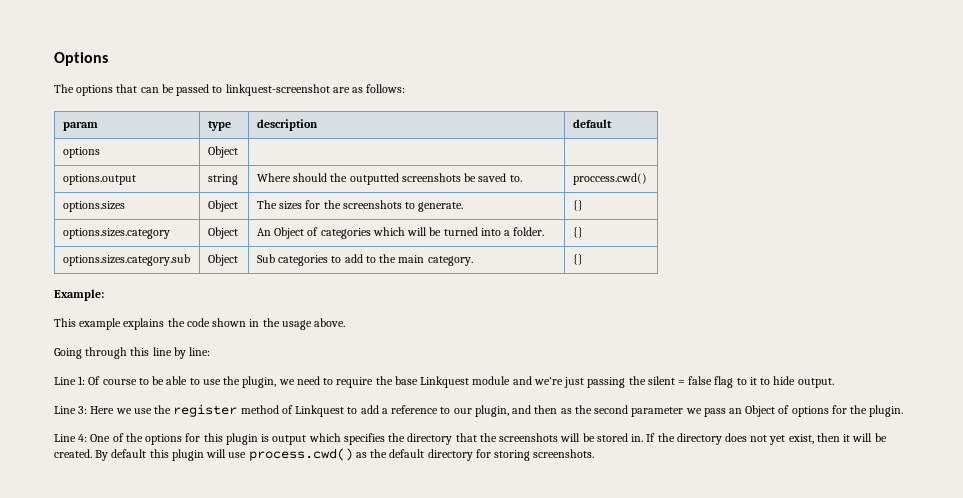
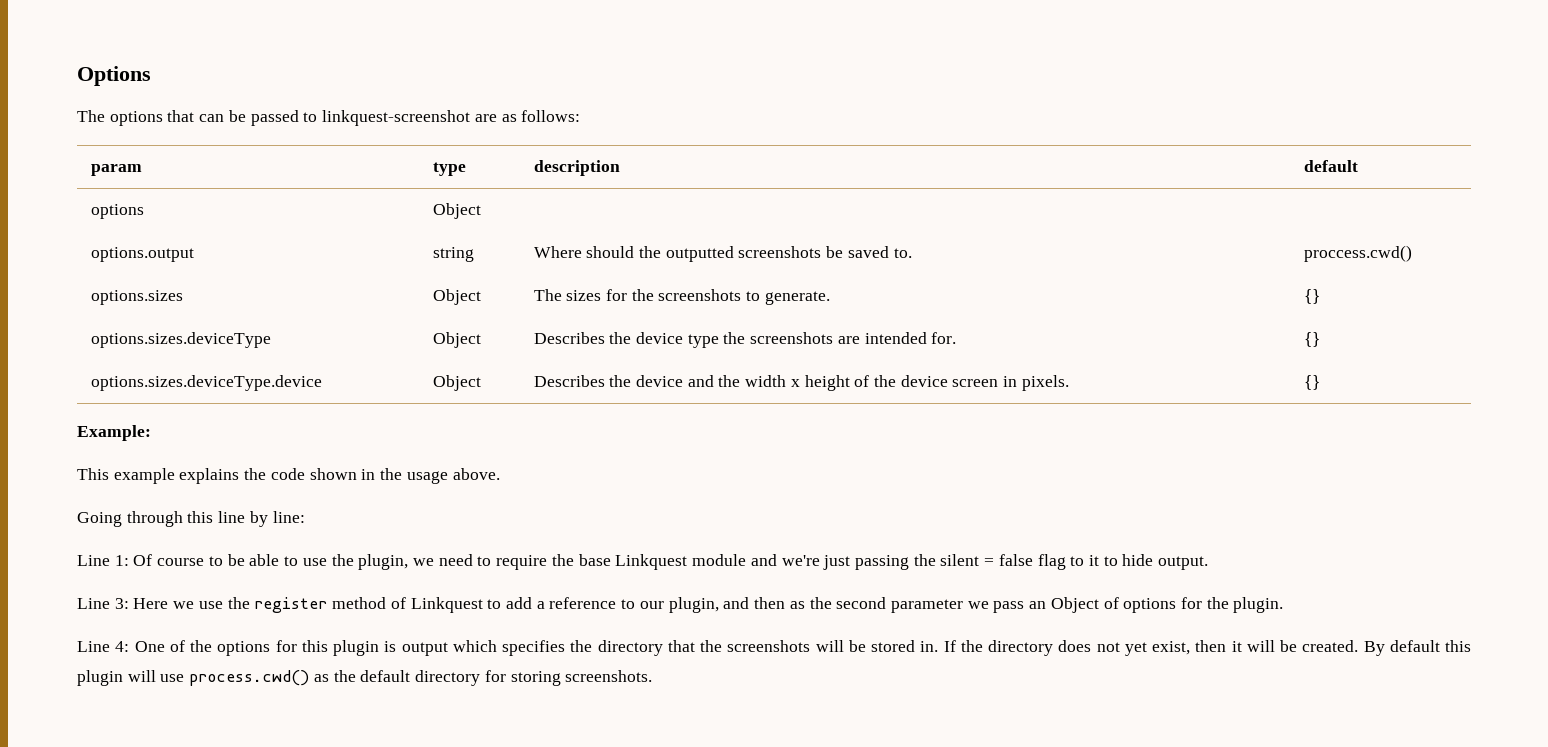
- options.sizes.category | Object | An Object of categories which will be turned into a folder. | {}
- options.sizes.category.sub | Object | Sub categories to add to the main category. | {}
+ options.sizes.deviceType | Object | Describes the device type the screenshots are intended for. | {}
+ options.sizes.deviceType.device | Object | Describes the device and the width x height of the device screen in pixels. | {}

